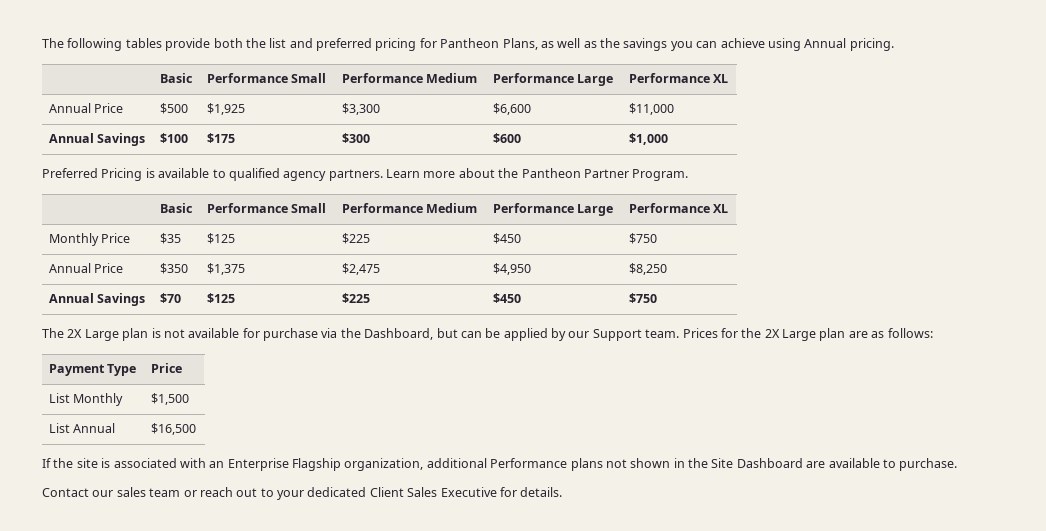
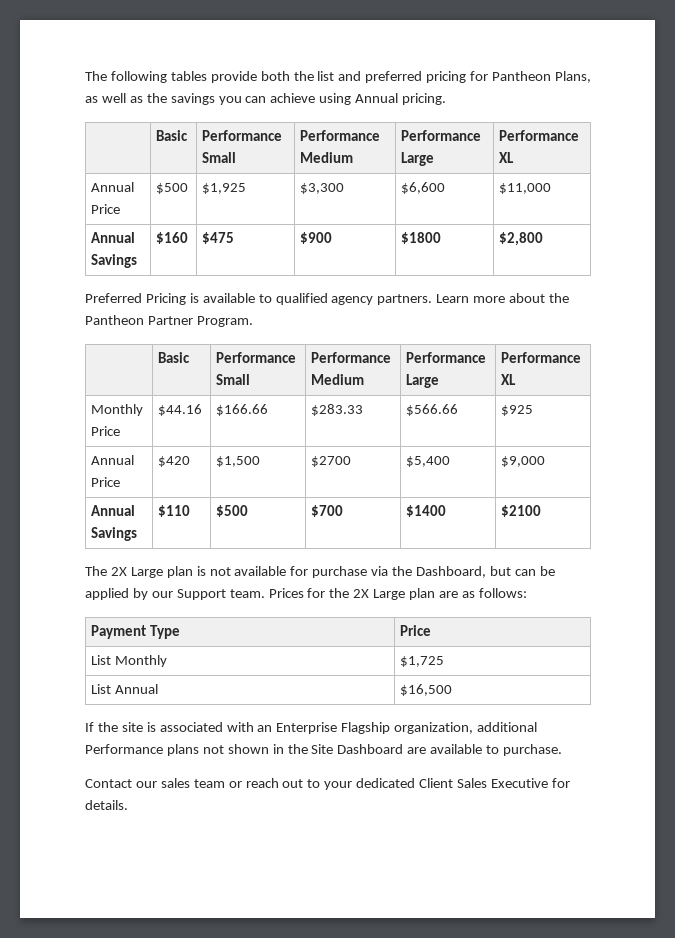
- Annual Savings | $100 | $175 | $300 | $600 | $1,000
+ Annual Savings | $160 | $475 | $900 | $1800 | $2,800
- Monthly Price | $35 | $125 | $225 | $450 | $750
- Annual Price | $350 | $1,375 | $2,475 | $4,950 | $8,250
- Annual Savings | $70 | $125 | $225 | $450 | $750
+ Monthly Price | $44.16 | $166.66 | $283.33 | $566.66 | $925
+ Annual Price | $420 | $1,500 | $2700 | $5,400 | $9,000
+ Annual Savings | $110 | $500 | $700 | $1400 | $2100
- List Monthly | $1,500
+ List Monthly | $1,725

